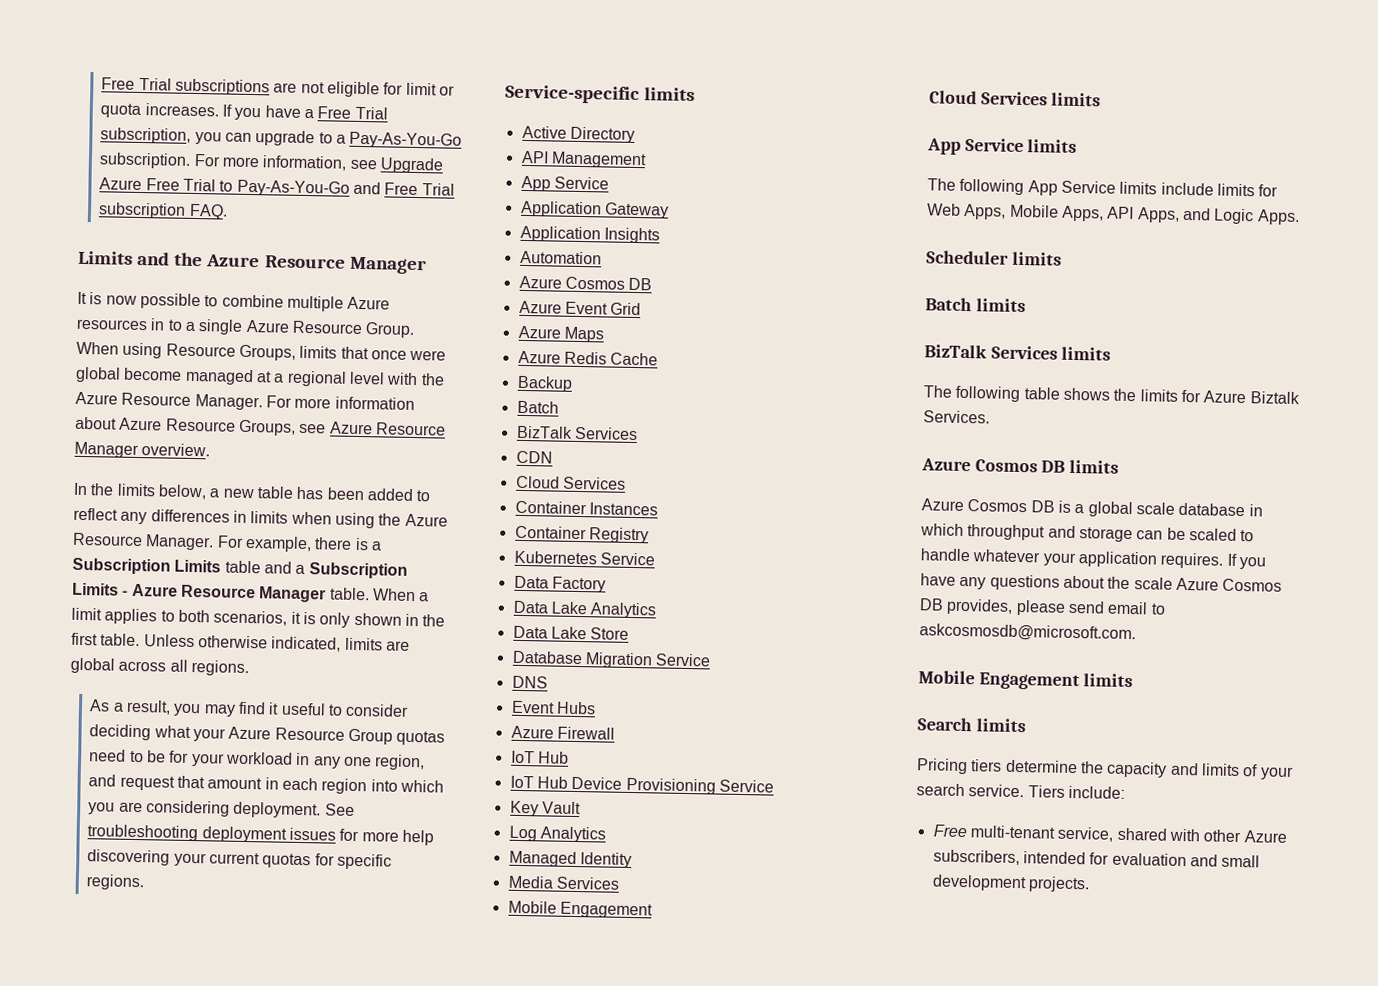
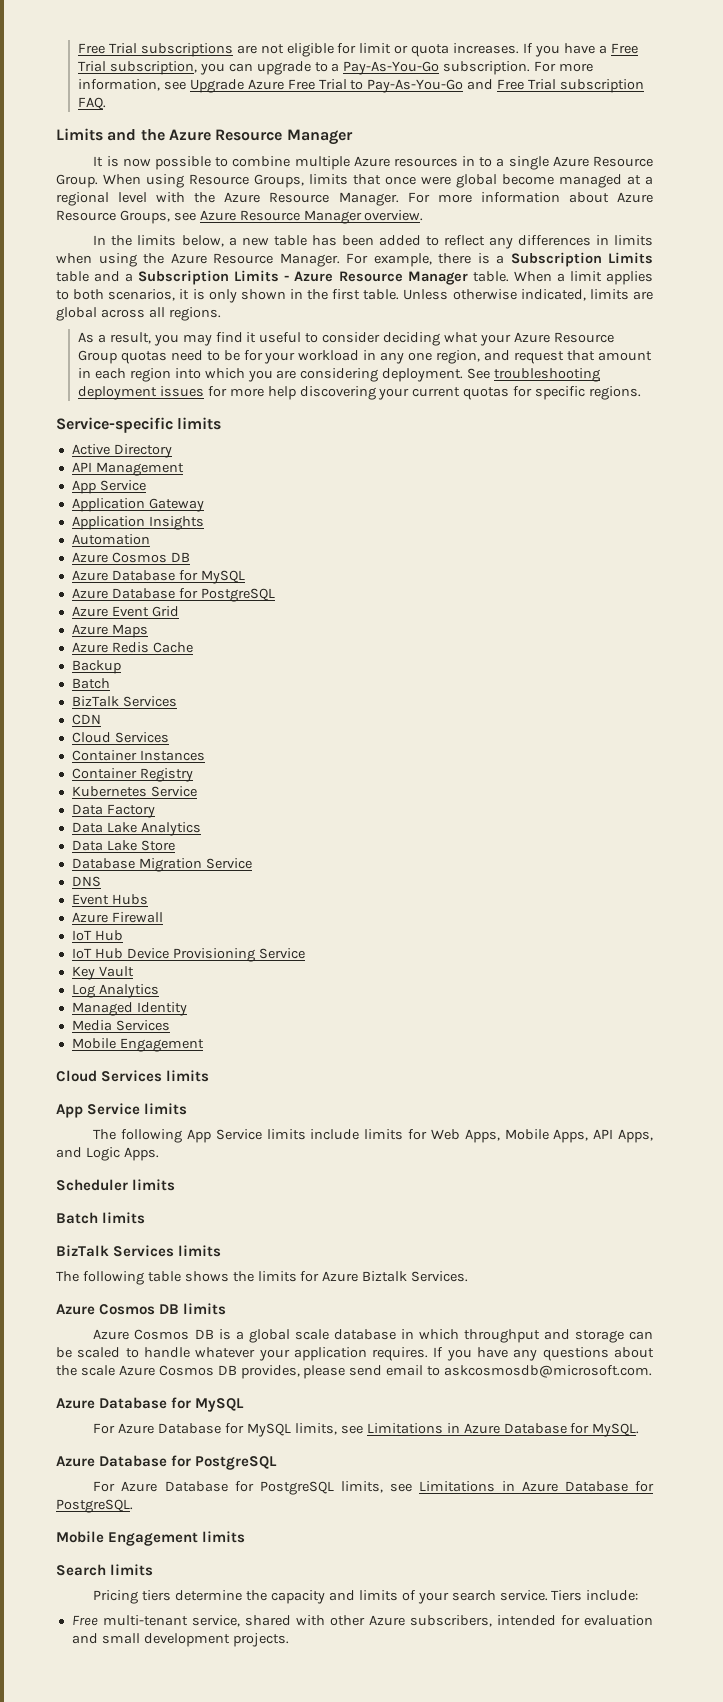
  Automation
  Azure Cosmos DB
+ Azure Database for MySQL
+ Azure Database for PostgreSQL
  If you have any questions about the scale Azure Cosmos DB provides, please send email to askcosmosdb@microsoft.com.
+ Azure Database for MySQL
+ For Azure Database for MySQL limits, see Limitations in Azure Database for MySQL.
+ Azure Database for PostgreSQL
+ For Azure Database for PostgreSQL limits, see Limitations in Azure Database for PostgreSQL.

